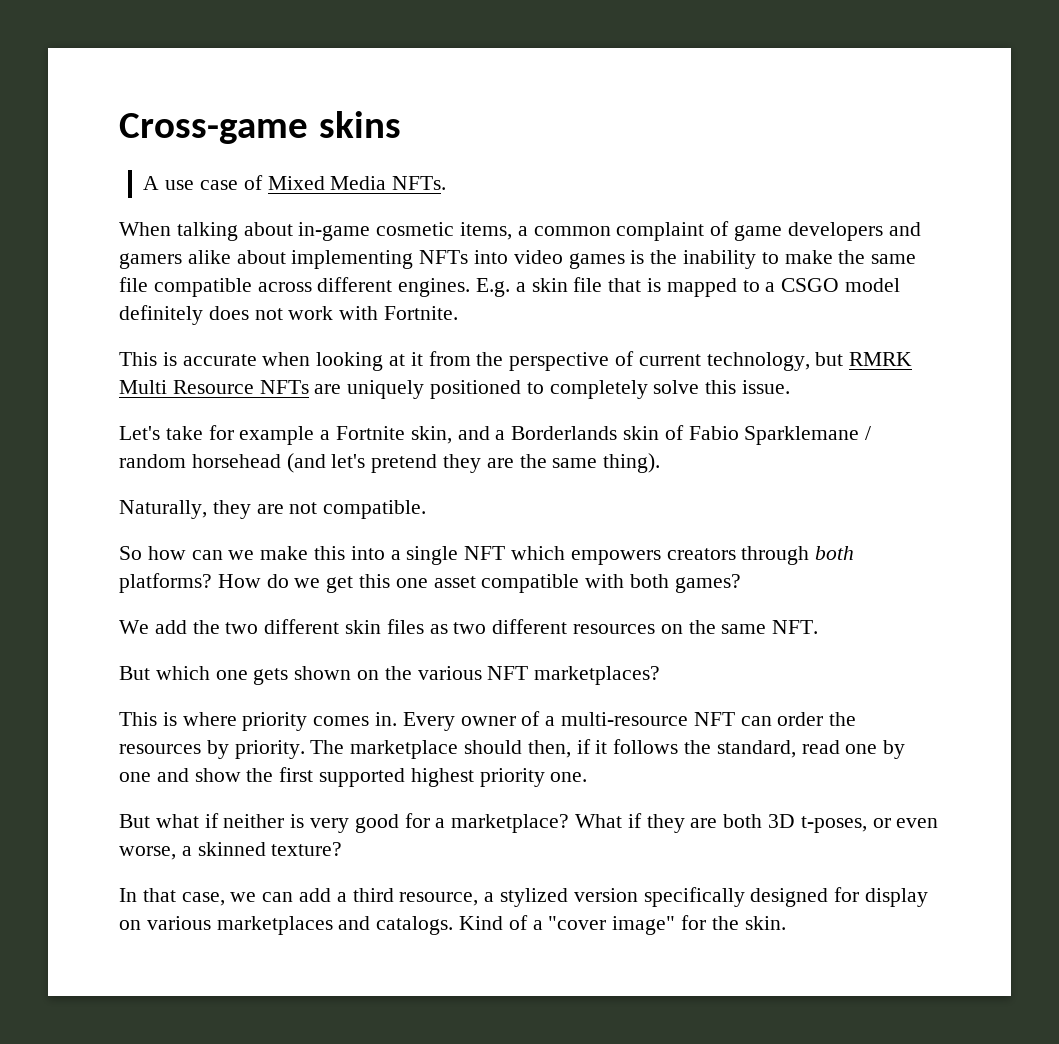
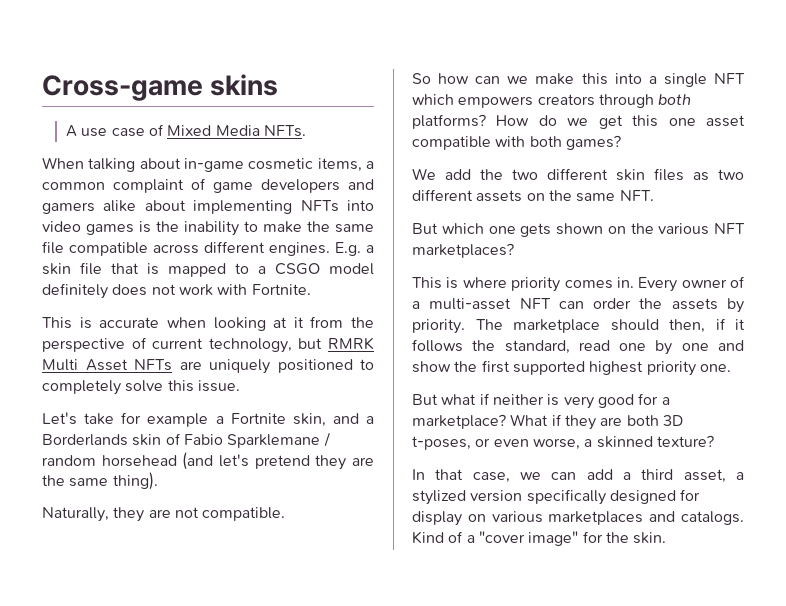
- This is accurate when looking at it from the perspective of current technology, but RMRK Multi Resource NFTs are uniquely positioned to completely solve this issue.
+ This is accurate when looking at it from the perspective of current technology, but RMRK Multi Asset NFTs are uniquely positioned to completely solve this issue.
- We add the two different skin files as two different resources on the same NFT.
+ We add the two different skin files as two different assets on the same NFT.
- Every owner of a multi-resource NFT can order the resources by priority.
+ Every owner of a multi-asset NFT can order the assets by priority.
- In that case, we can add a third resource, a stylized version specifically designed for display on various marketplaces and catalogs.
+ In that case, we can add a third asset, a stylized version specifically designed for display on various marketplaces and catalogs.

